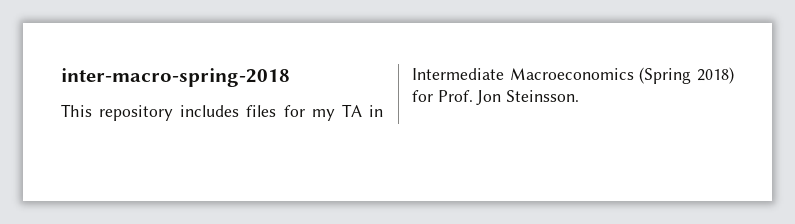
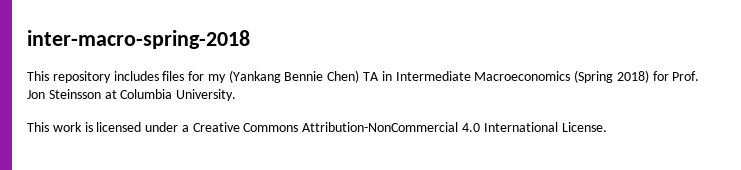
- This repository includes files for my TA in Intermediate Macroeconomics (Spring 2018) for Prof. Jon Steinsson.
+ This repository includes files for my (Yankang Bennie Chen) TA in Intermediate Macroeconomics (Spring 2018) for Prof. Jon Steinsson at Columbia University.
+ This work is licensed under a Creative Commons Attribution-NonCommercial 4.0 International License.

